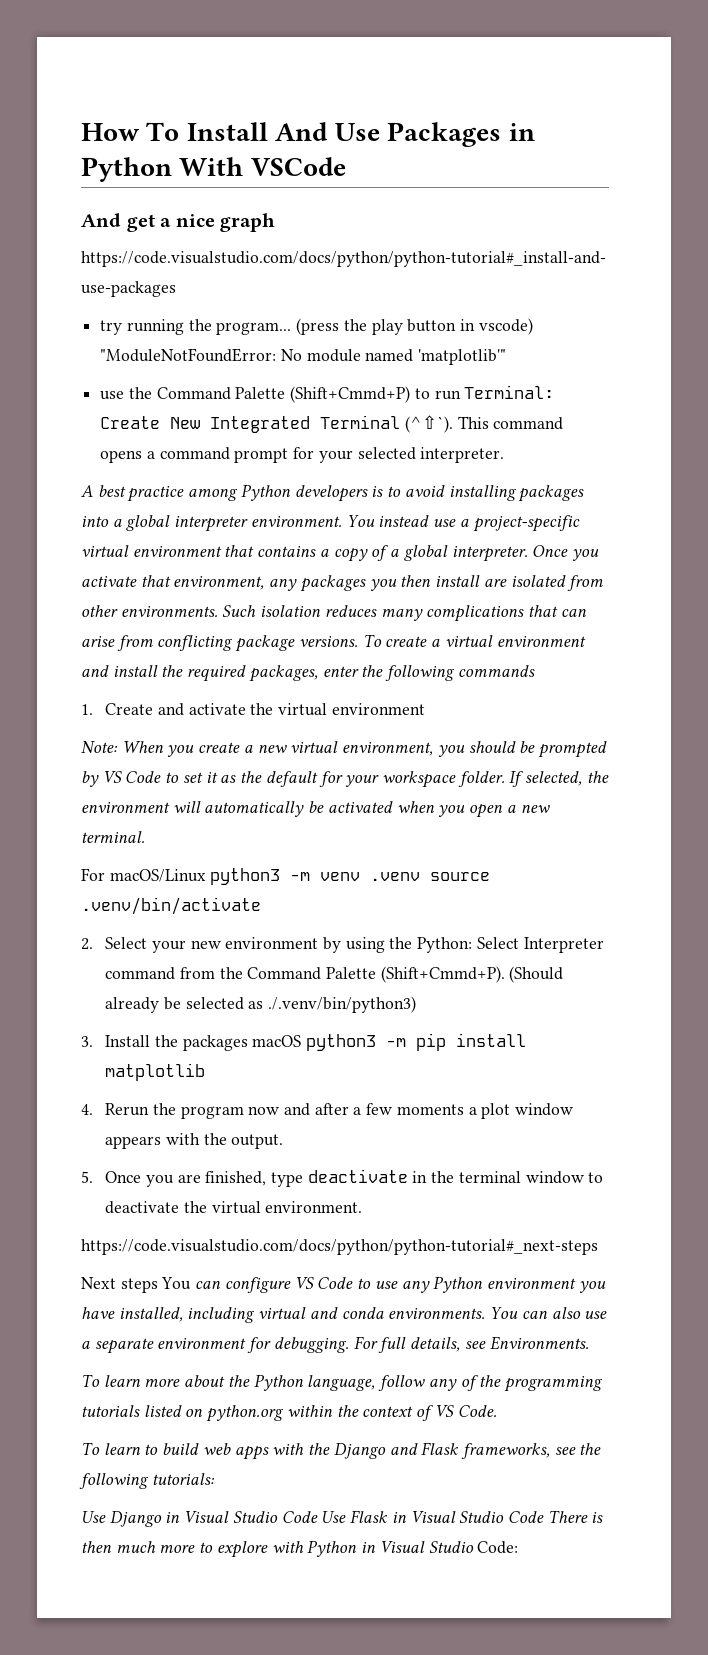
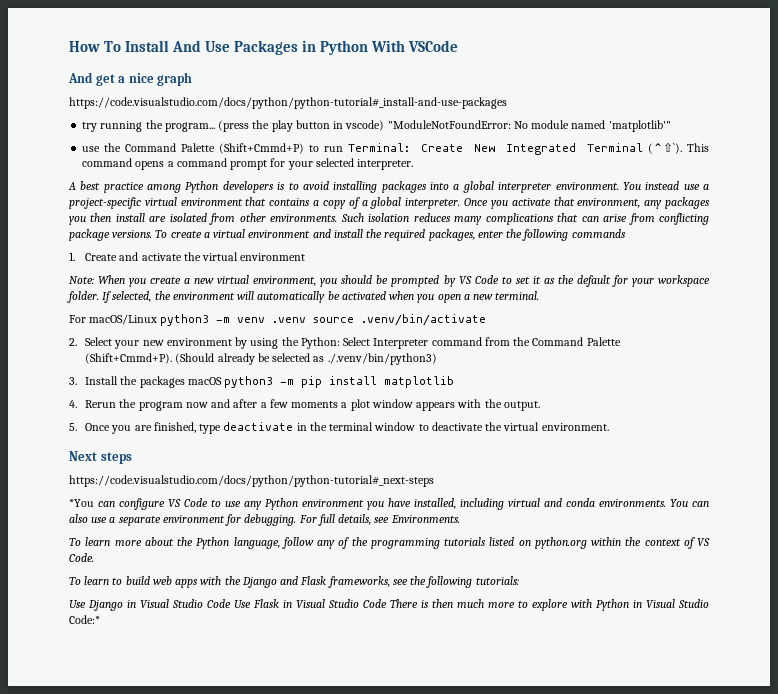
+ Next steps
- Next steps You can configure VS Code to use any Python environment you have installed, including virtual and conda environments.
+ *You can configure VS Code to use any Python environment you have installed, including virtual and conda environments.
- Use Django in Visual Studio Code Use Flask in Visual Studio Code There is then much more to explore with Python in Visual Studio Code:
+ Use Django in Visual Studio Code Use Flask in Visual Studio Code There is then much more to explore with Python in Visual Studio Code:*

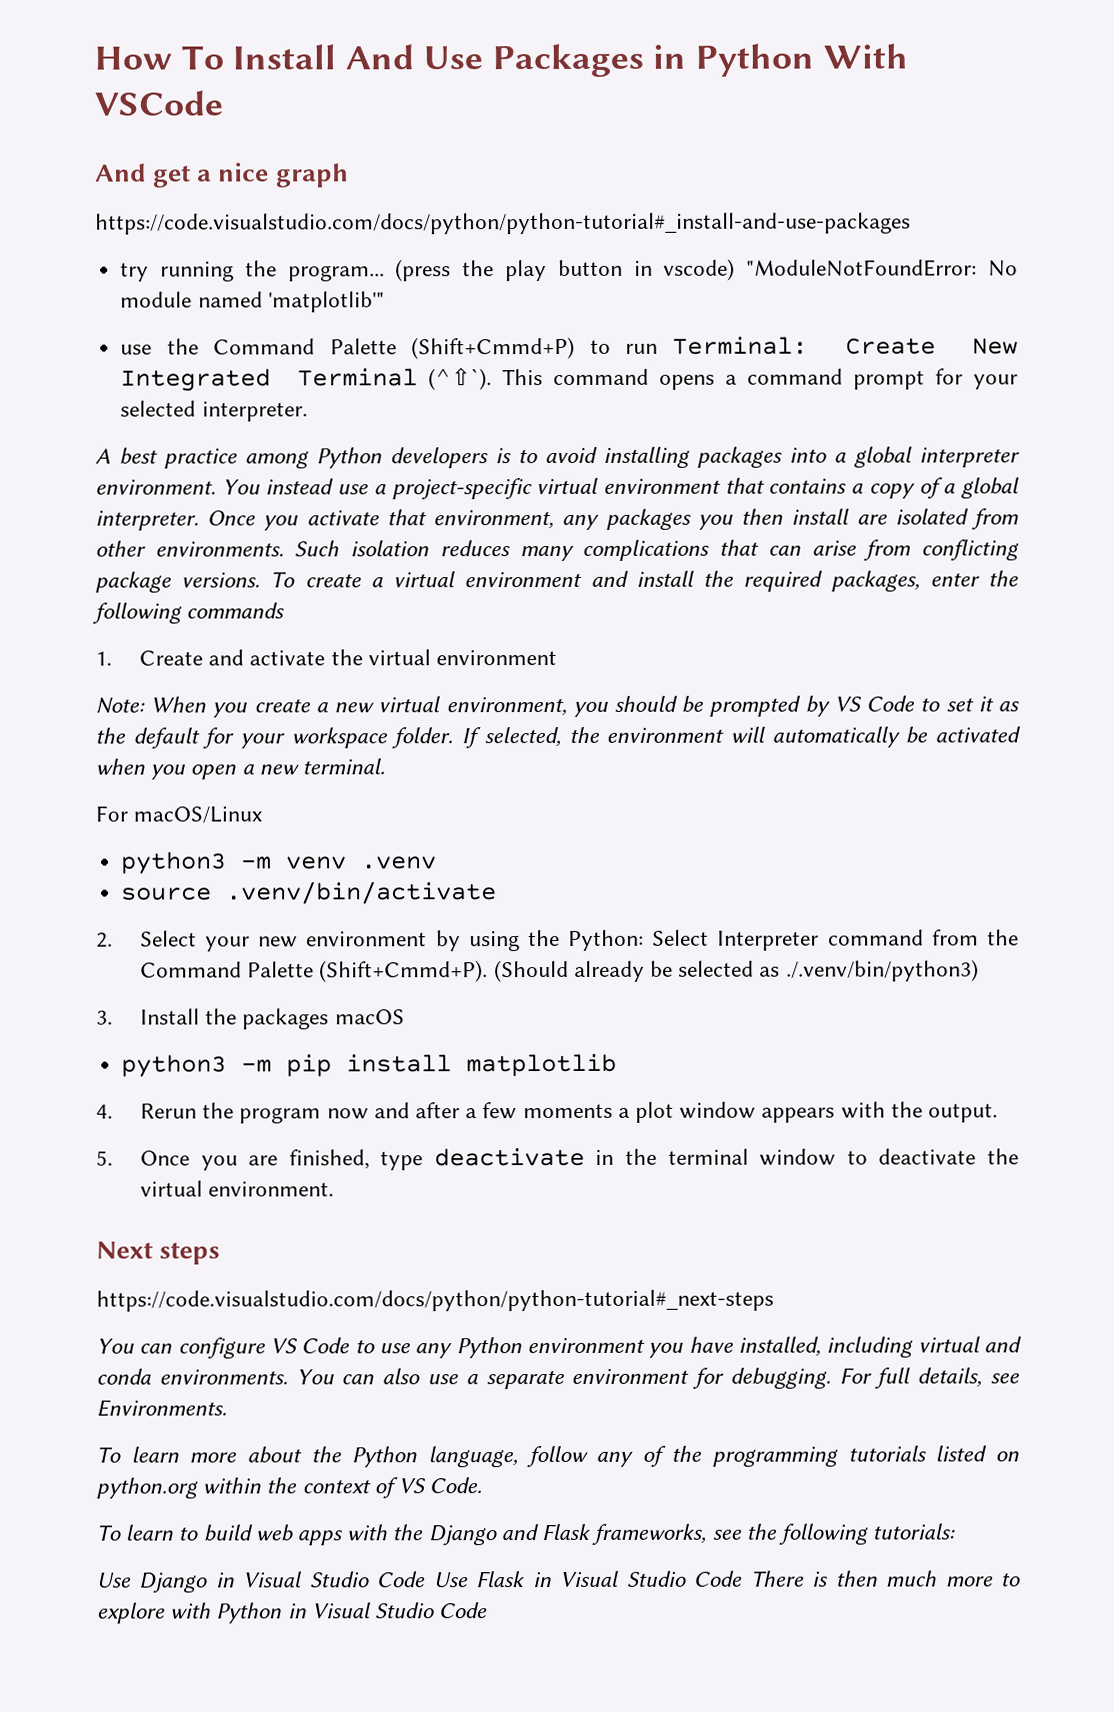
- For macOS/Linux python3 -m venv .venv source .venv/bin/activate
+ For macOS/Linux
+ python3 -m venv .venv
+ source .venv/bin/activate
- 3. Install the packages macOS python3 -m pip install matplotlib
+ 3. Install the packages macOS
+ python3 -m pip install matplotlib
- *You can configure VS Code to use any Python environment you have installed, including virtual and conda environments.
+ You can configure VS Code to use any Python environment you have installed, including virtual and conda environments.
- Use Django in Visual Studio Code Use Flask in Visual Studio Code There is then much more to explore with Python in Visual Studio Code:*
+ Use Django in Visual Studio Code Use Flask in Visual Studio Code There is then much more to explore with Python in Visual Studio Code

